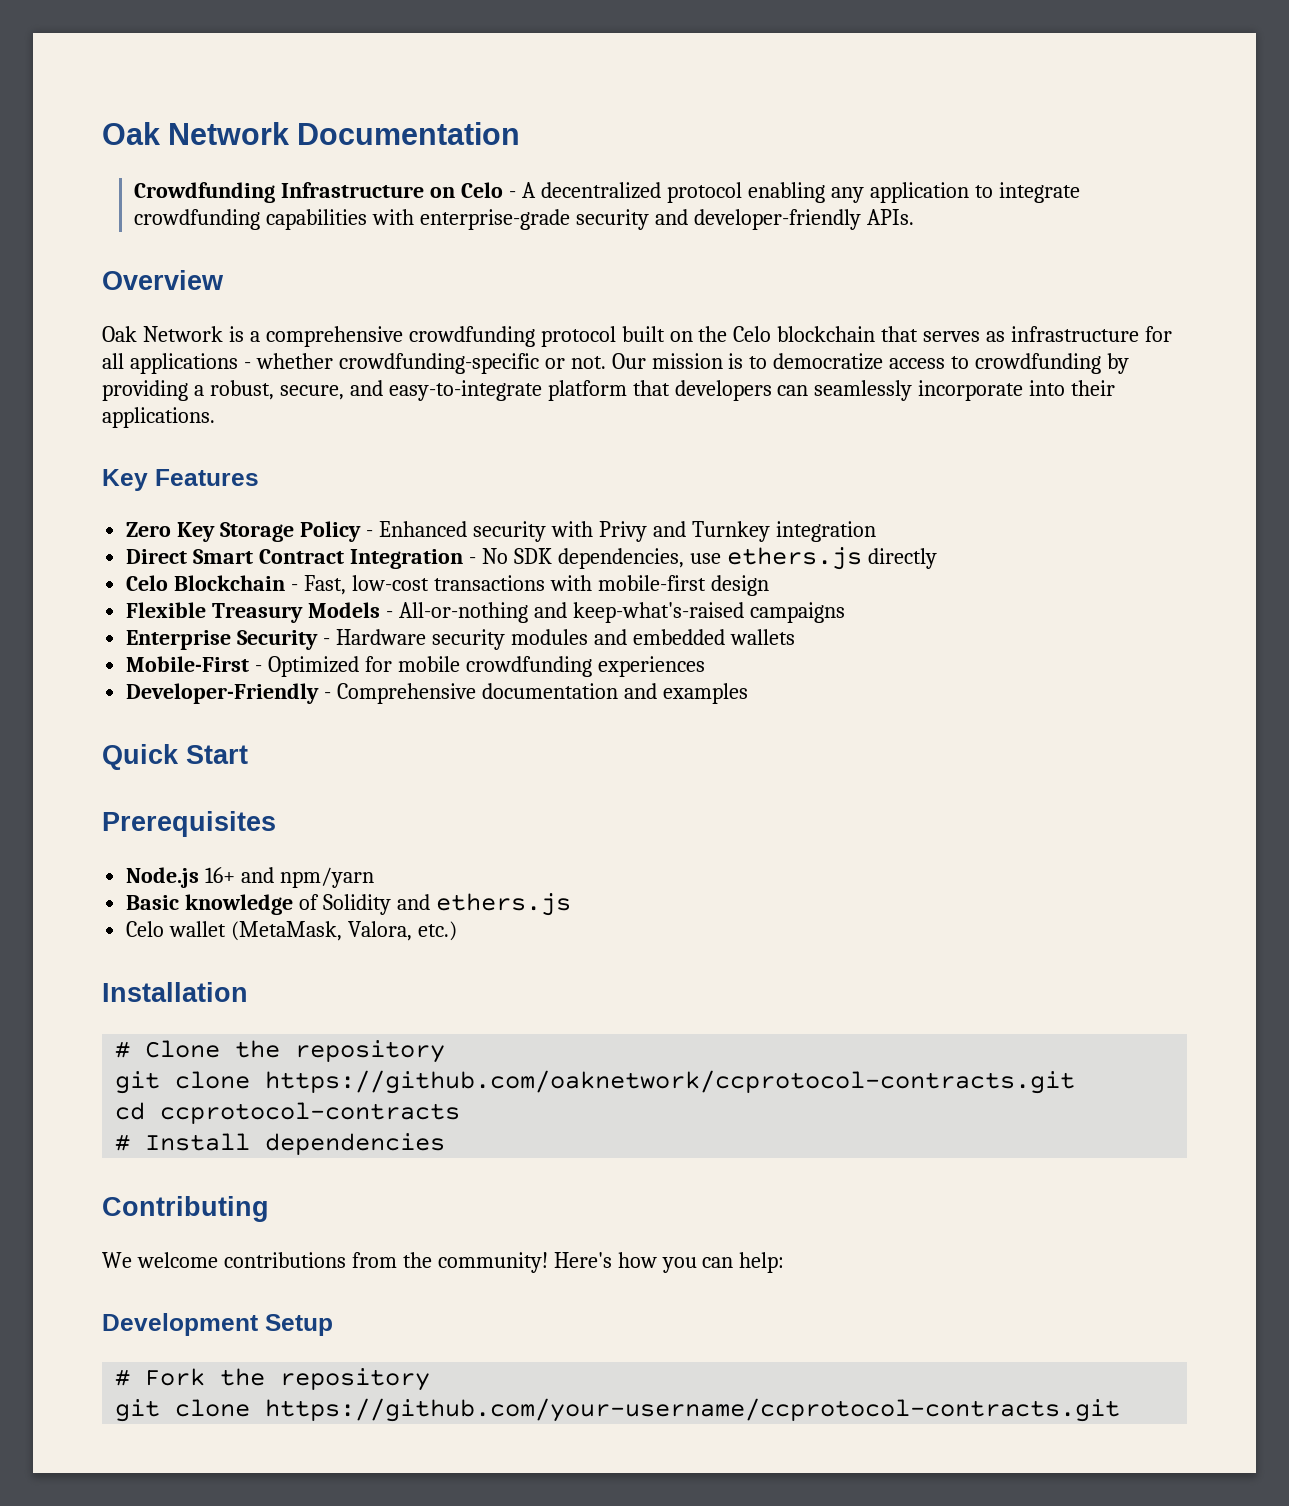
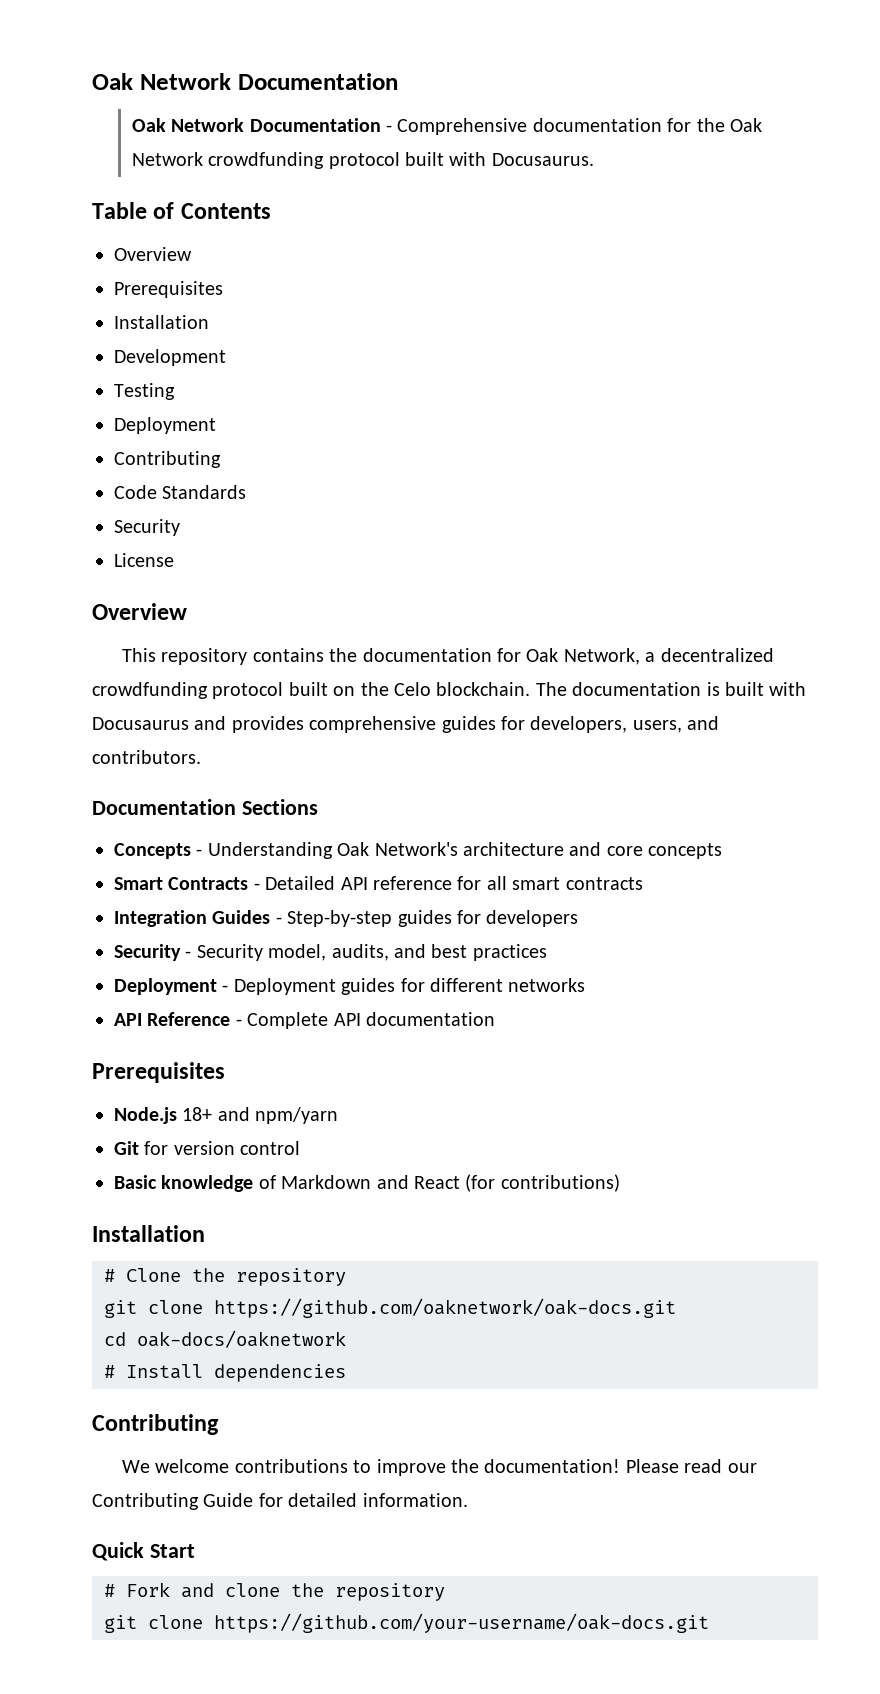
- Crowdfunding Infrastructure on Celo - A decentralized protocol enabling any application to integrate crowdfunding capabilities with enterprise-grade security and developer-friendly APIs.
+ Oak Network Documentation - Comprehensive documentation for the Oak Network crowdfunding protocol built with Docusaurus.
+ Table of Contents
  Overview
- Oak Network is a comprehensive crowdfunding protocol built on the Celo blockchain that serves as infrastructure for all applications - whether crowdfunding-specific or not. Our mission is to democratize access to crowdfunding by providing a robust, secure, and easy-to-integrate platform that developers can seamlessly incorporate into their applications.
- Key Features
- Zero Key Storage Policy - Enhanced security with Privy and Turnkey integration
- Direct Smart Contract Integration - No SDK dependencies, use ethers.js directly
- Celo Blockchain - Fast, low-cost transactions with mobile-first design
- Flexible Treasury Models - All-or-nothing and keep-what's-raised campaigns
- Enterprise Security - Hardware security modules and embedded wallets
- Mobile-First - Optimized for mobile crowdfunding experiences
- Developer-Friendly - Comprehensive documentation and examples
- Quick Start
+ Prerequisites
+ Installation
+ Development
+ Testing
+ Deployment
+ Contributing
+ Code Standards
+ Security
+ License
+ Overview
+ This repository contains the documentation for Oak Network, a decentralized crowdfunding protocol built on the Celo blockchain. The documentation is built with Docusaurus and provides comprehensive guides for developers, users, and contributors.
+ Documentation Sections
+ Concepts - Understanding Oak Network's architecture and core concepts
+ Smart Contracts - Detailed API reference for all smart contracts
+ Integration Guides - Step-by-step guides for developers
+ Security - Security model, audits, and best practices
+ Deployment - Deployment guides for different networks
+ API Reference - Complete API documentation
- Node.js 16+ and npm/yarn
+ Node.js 18+ and npm/yarn
+ Git for version control
- Basic knowledge of Solidity and ethers.js
- Celo wallet (MetaMask, Valora, etc.)
+ Basic knowledge of Markdown and React (for contributions)
- git clone https://github.com/oaknetwork/ccprotocol-contracts.git
+ git clone https://github.com/oaknetwork/oak-docs.git
- cd ccprotocol-contracts
+ cd oak-docs/oaknetwork
- We welcome contributions from the community! Here's how you can help:
- Development Setup
+ We welcome contributions to improve the documentation! Please read our Contributing Guide for detailed information.
+ Quick Start
- # Fork the repository
- git clone https://github.com/your-username/ccprotocol-contracts.git
+ # Fork and clone the repository
+ git clone https://github.com/your-username/oak-docs.git

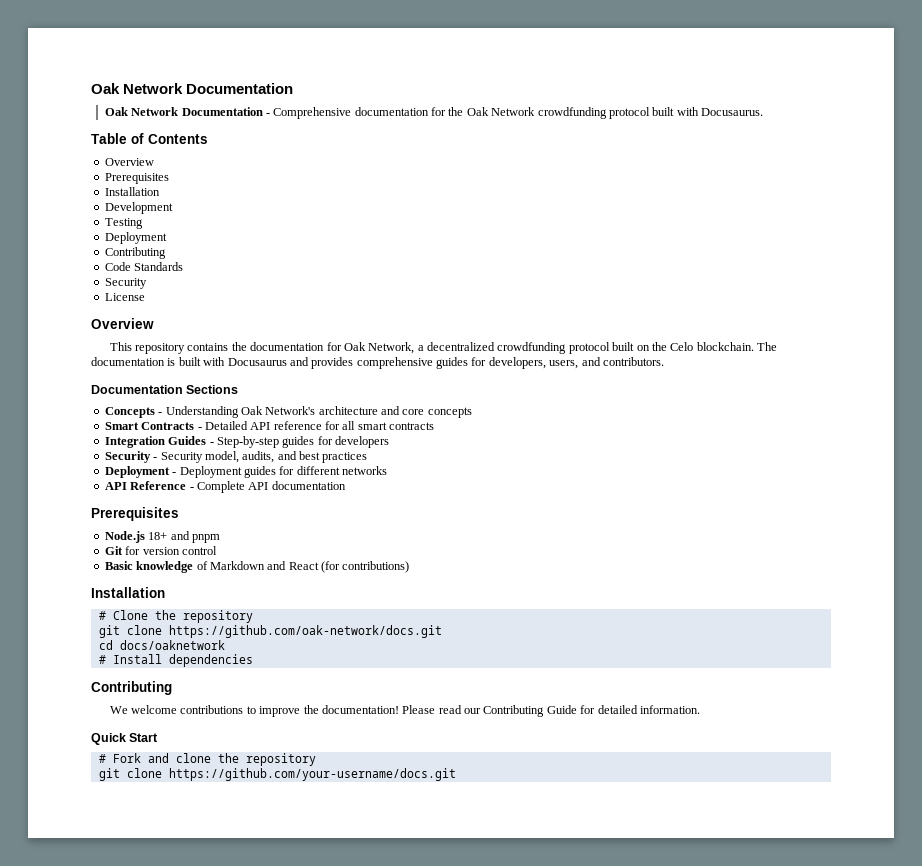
- Node.js 18+ and npm/yarn
+ Node.js 18+ and pnpm
- git clone https://github.com/oaknetwork/oak-docs.git
+ git clone https://github.com/oak-network/docs.git
- cd oak-docs/oaknetwork
+ cd docs/oaknetwork
- git clone https://github.com/your-username/oak-docs.git
+ git clone https://github.com/your-username/docs.git

